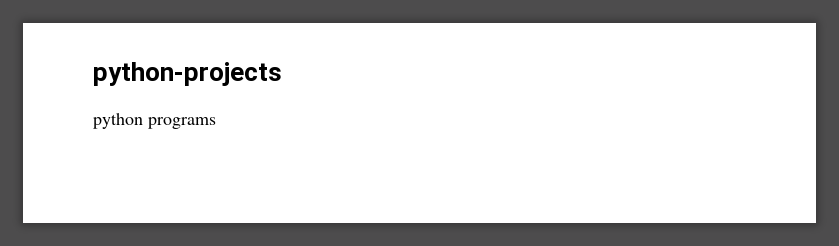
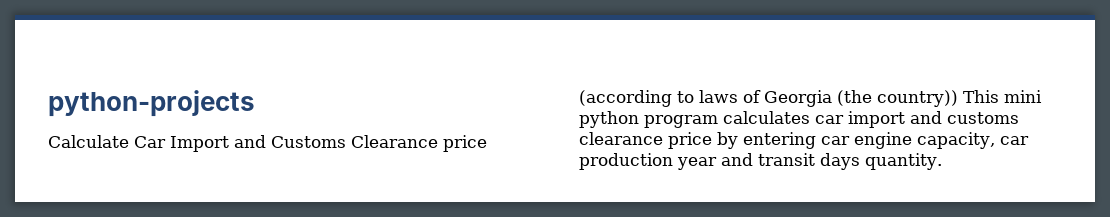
- python programs
+ Calculate Car Import and Customs Clearance price (according to laws of Georgia (the country)) This mini python program calculates car import and customs clearance price by entering car engine capacity, car production year and transit days quantity.

